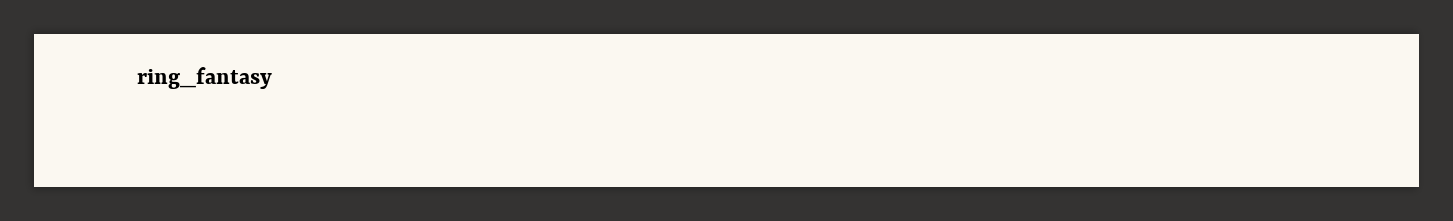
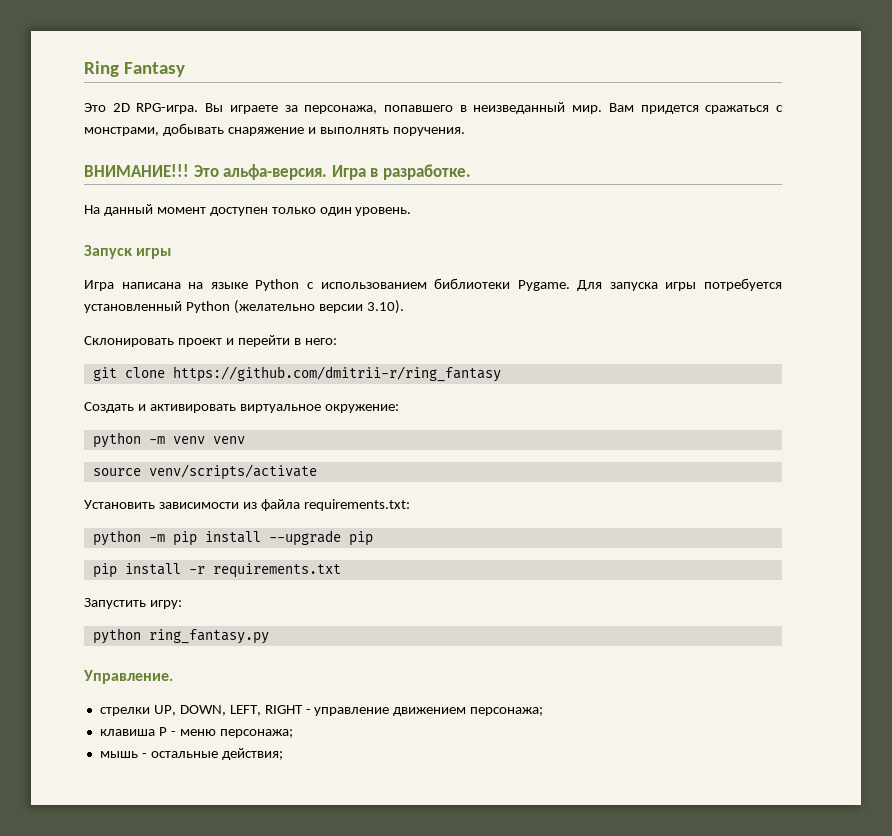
- ring_fantasy
+ Ring Fantasy
+ Это 2D RPG-игра. Вы играете за персонажа, попавшего в неизведанный мир. Вам придется сражаться с монстрами, добывать снаряжение и выполнять поручения.
+ ВНИМАНИЕ!!! Это альфа-версия. Игра в разработке.
+ На данный момент доступен только один уровень.
+ Запуск игры
+ Игра написана на языке Python с использованием библиотеки Pygame. Для запуска игры потребуется установленный Python (желательно версии 3.10).
+ Склонировать проект и перейти в него:
+ git clone https://github.com/dmitrii-r/ring_fantasy
+ Cоздать и активировать виртуальное окружение:
+ python -m venv venv
+ source venv/scripts/activate
+ Установить зависимости из файла requirements.txt:
+ python -m pip install --upgrade pip
+ pip install -r requirements.txt
+ Запустить игру:
+ python ring_fantasy.py
+ Управление.
+ стрелки UP, DOWN, LEFT, RIGHT - управление движением персонажа;
+ клавиша P - меню персонажа;
+ мышь - остальные действия;

